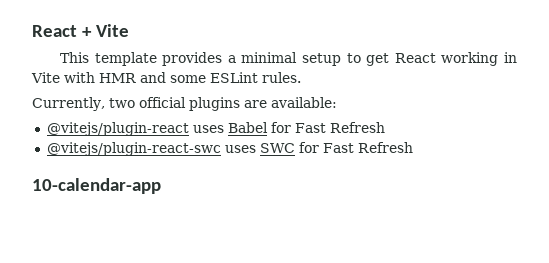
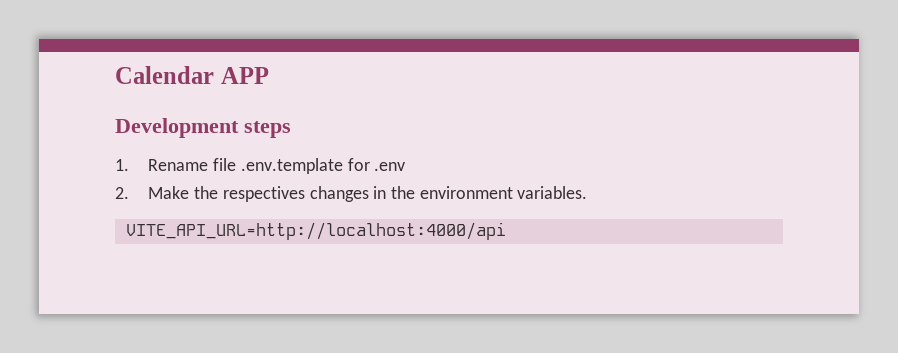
- React + Vite
- This template provides a minimal setup to get React working in Vite with HMR and some ESLint rules.
- Currently, two official plugins are available:
- @vitejs/plugin-react uses Babel for Fast Refresh
- @vitejs/plugin-react-swc uses SWC for Fast Refresh
- 10-calendar-app
+ Calendar APP
+ Development steps
+ 1. Rename file .env.template for .env
+ 2. Make the respectives changes in the environment variables.
+ VITE_API_URL=http://localhost:4000/api

